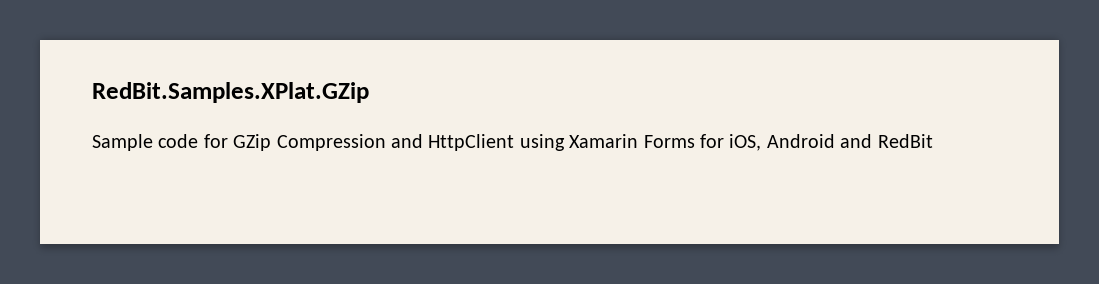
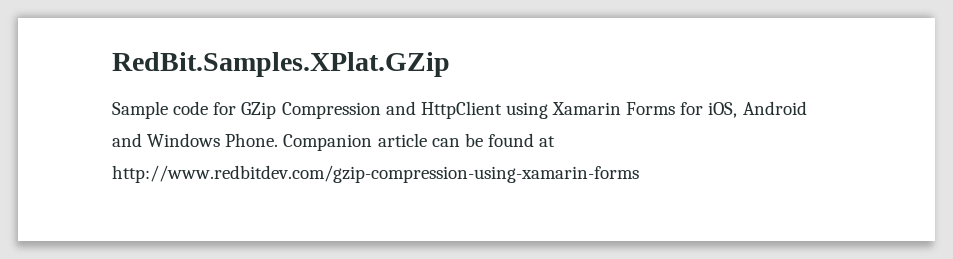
- Sample code for GZip Compression and HttpClient using Xamarin Forms for iOS, Android and RedBit
+ Sample code for GZip Compression and HttpClient using Xamarin Forms for iOS, Android and Windows Phone. Companion article can be found at http://www.redbitdev.com/gzip-compression-using-xamarin-forms

